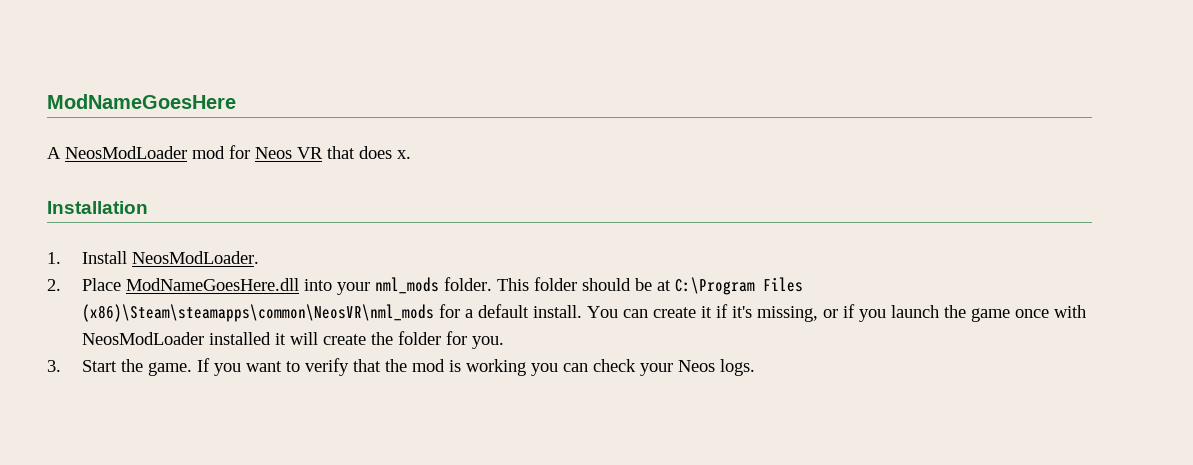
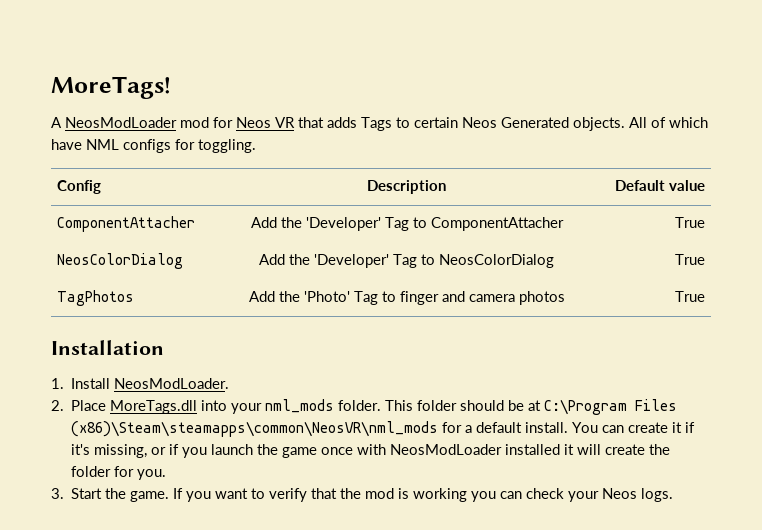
- ModNameGoesHere
+ MoreTags!
- A NeosModLoader mod for Neos VR that does x.
+ A NeosModLoader mod for Neos VR that adds Tags to certain Neos Generated objects. All of which have NML configs for toggling.
+ Config | Description | Default value
+ ComponentAttacher | Add the 'Developer' Tag to ComponentAttacher | True
+ NeosColorDialog | Add the 'Developer' Tag to NeosColorDialog | True
+ TagPhotos | Add the 'Photo' Tag to finger and camera photos | True
- 2. Place ModNameGoesHere.dll into your nml_mods folder.
+ 2. Place MoreTags.dll into your nml_mods folder.

